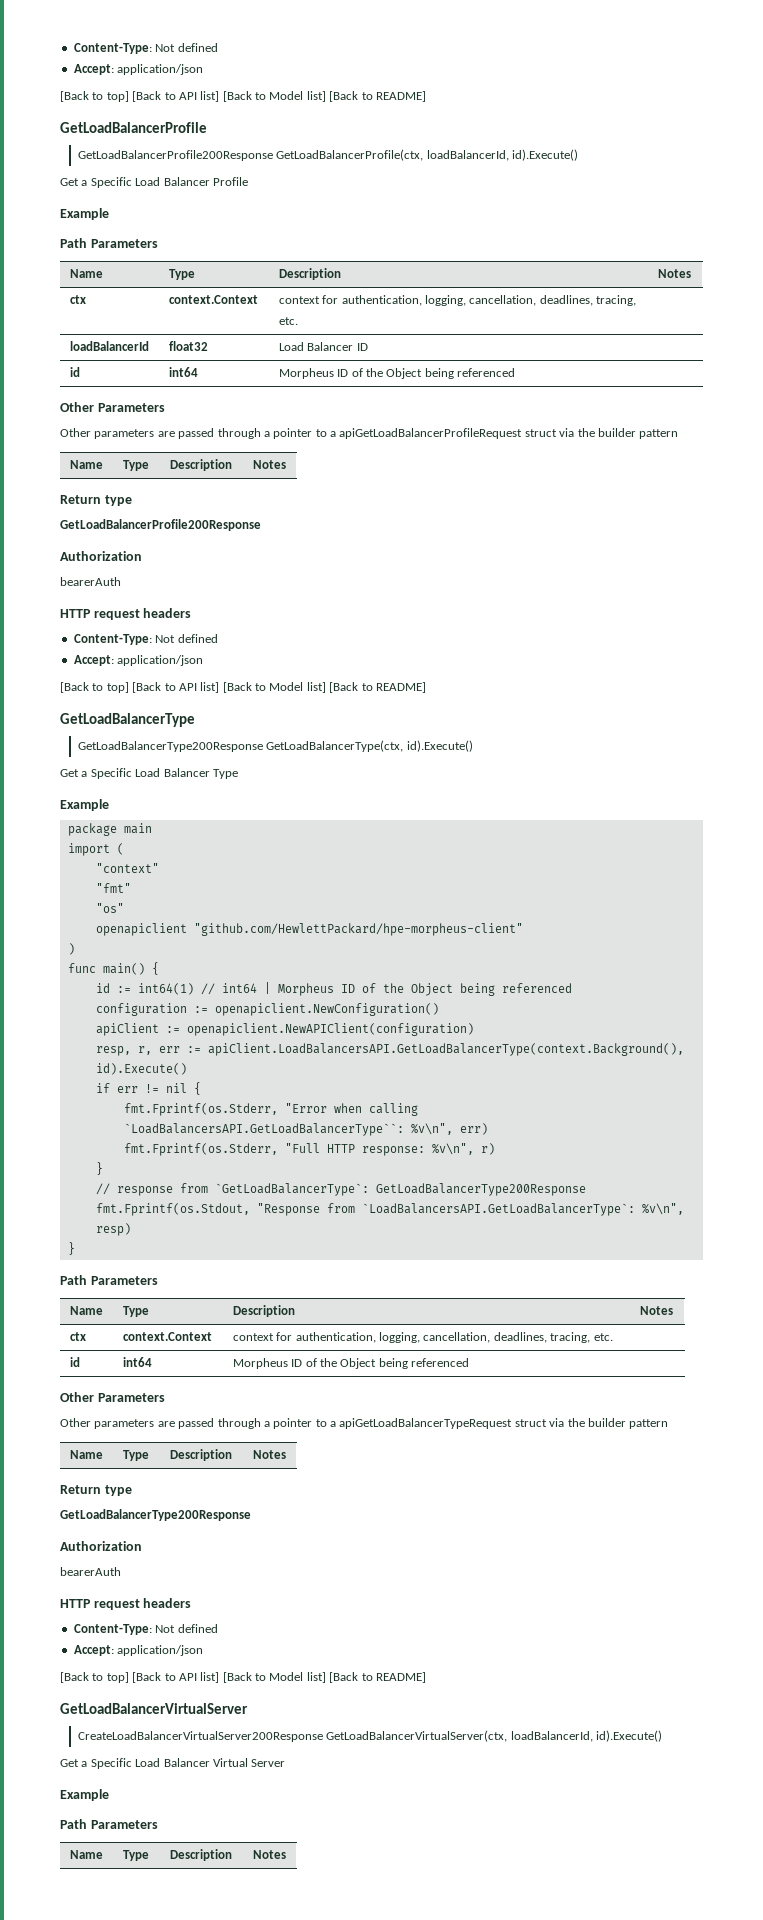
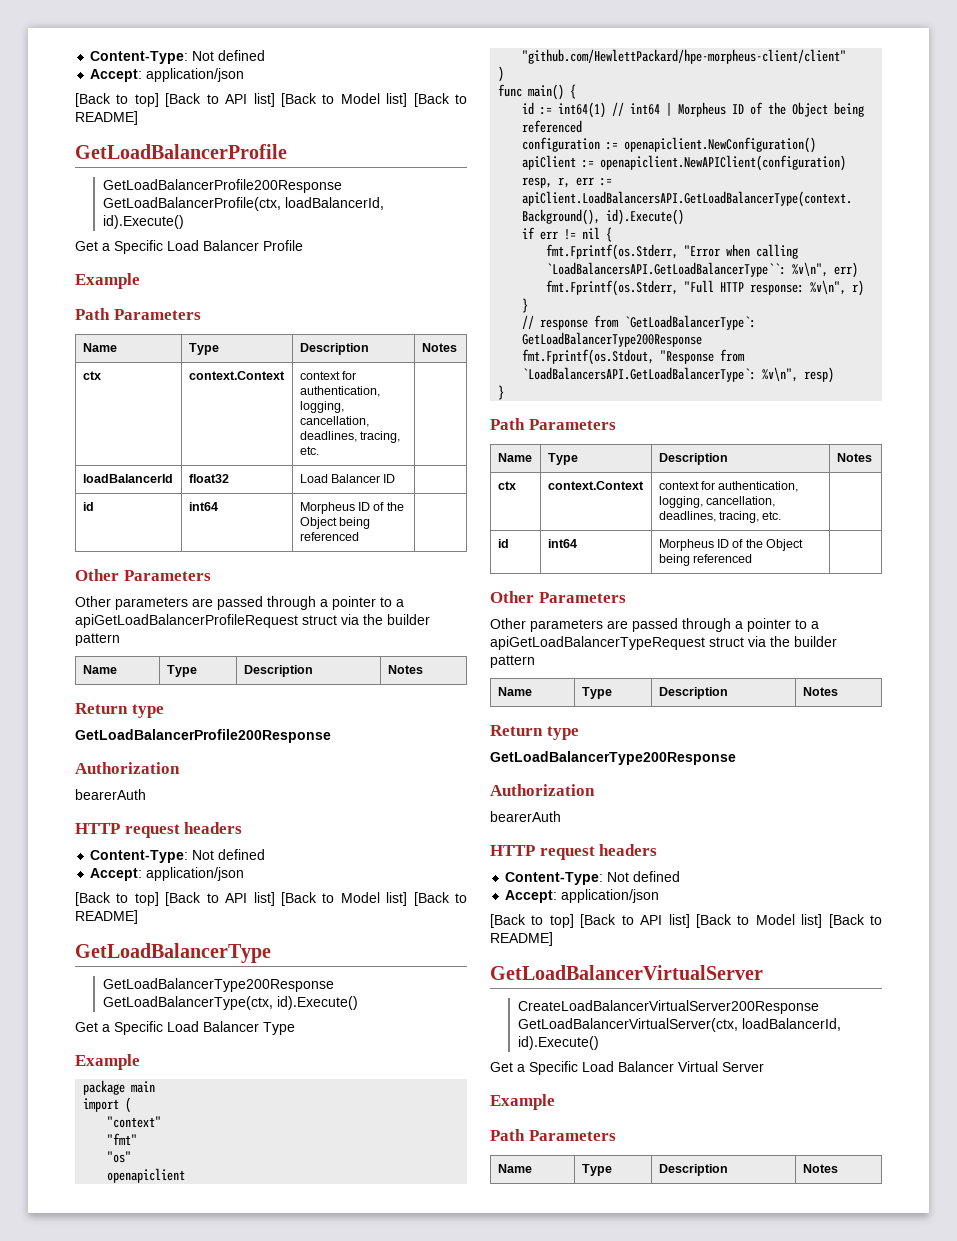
- openapiclient "github.com/HewlettPackard/hpe-morpheus-client"
+ openapiclient "github.com/HewlettPackard/hpe-morpheus-client/client"

